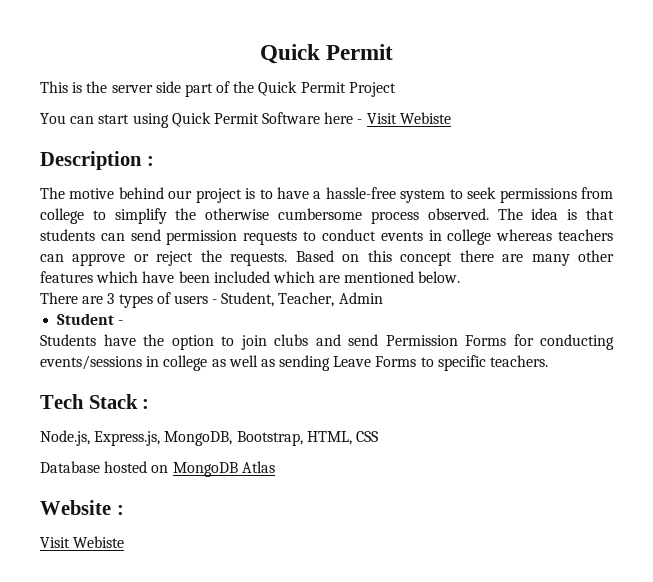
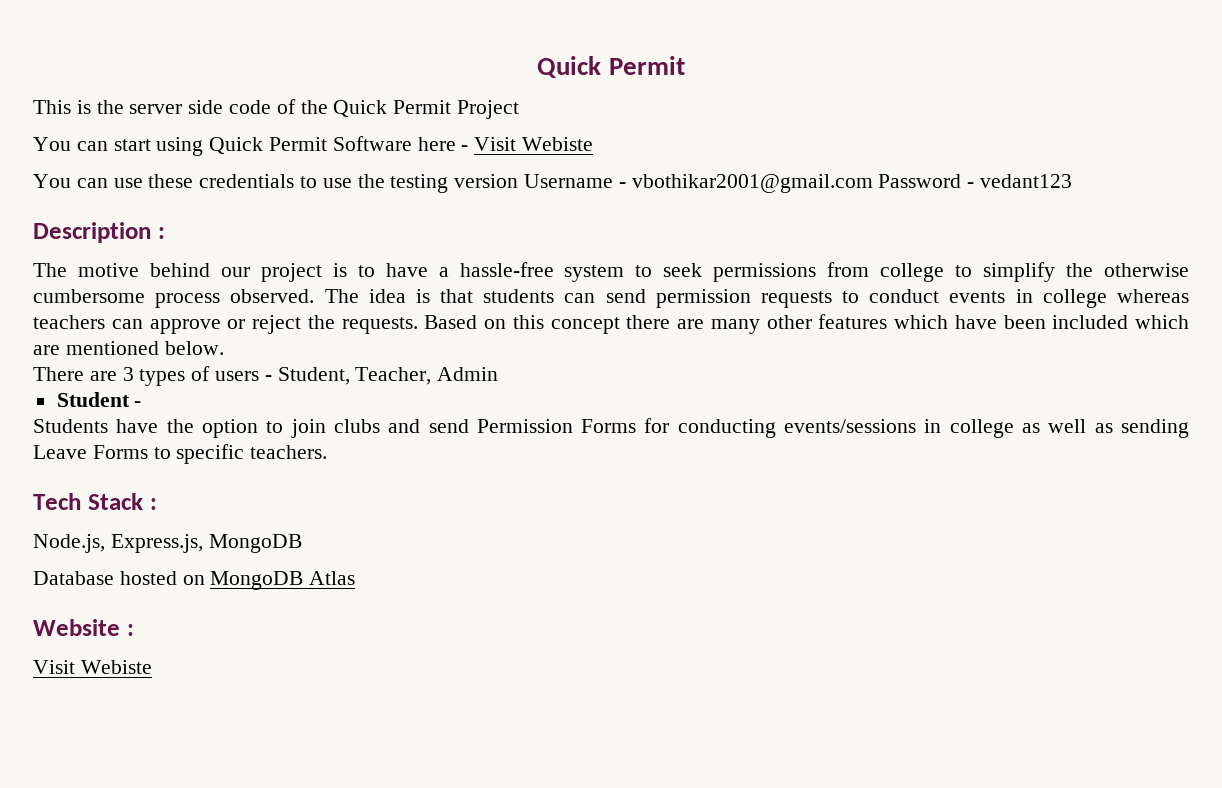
- This is the server side part of the Quick Permit Project
+ This is the server side code of the Quick Permit Project
+ You can use these credentials to use the testing version Username - vbothikar2001@gmail.com Password - vedant123
- Node.js, Express.js, MongoDB, Bootstrap, HTML, CSS
+ Node.js, Express.js, MongoDB

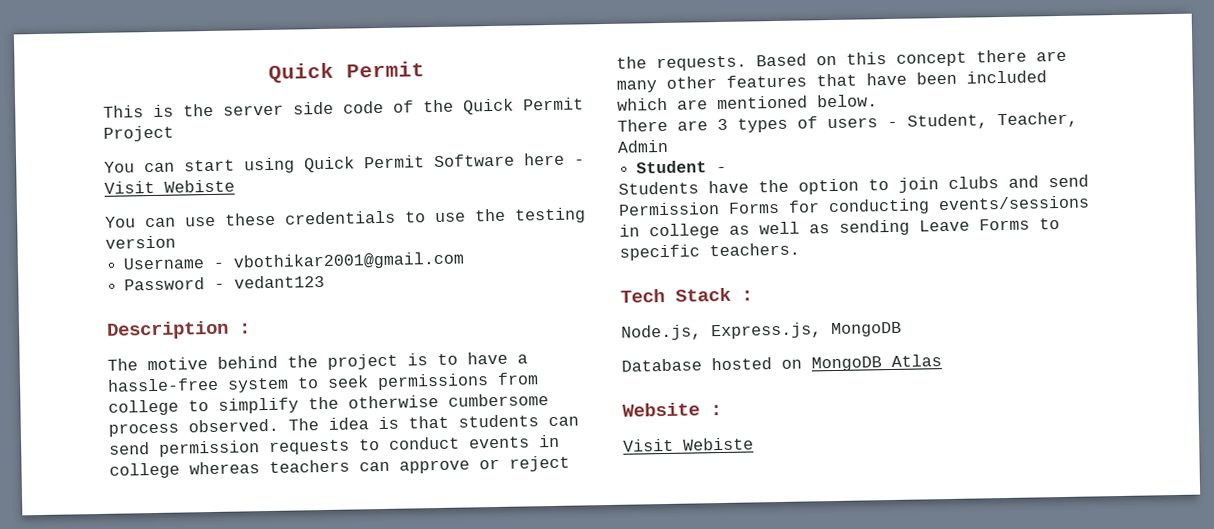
- You can use these credentials to use the testing version Username - vbothikar2001@gmail.com Password - vedant123
+ You can use these credentials to use the testing version
+ Username - vbothikar2001@gmail.com
+ Password - vedant123
- The motive behind our project is to have a hassle-free system to seek permissions from college to simplify the otherwise cumbersome process observed.
+ The motive behind the project is to have a hassle-free system to seek permissions from college to simplify the otherwise cumbersome process observed.
- Based on this concept there are many other features which have been included which are mentioned below.
+ Based on this concept there are many other features that have been included which are mentioned below.

